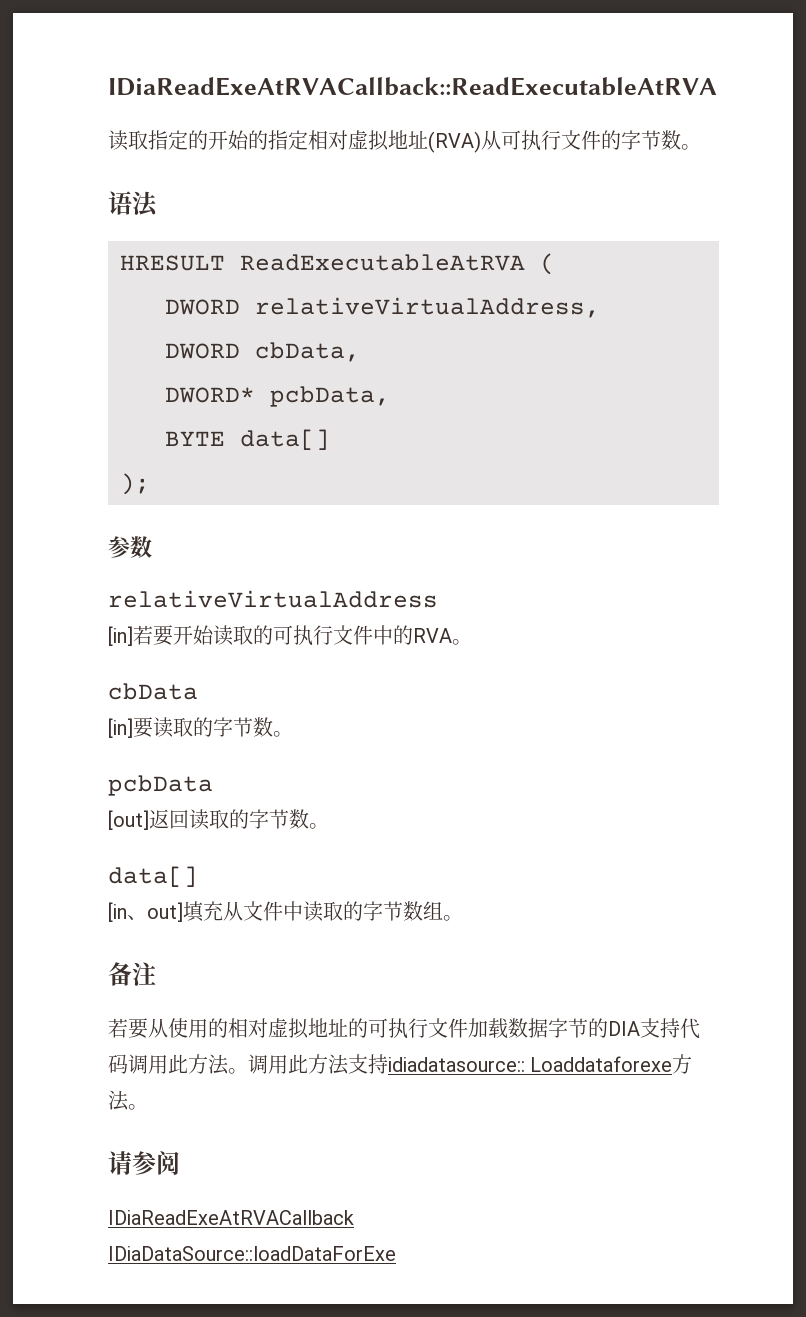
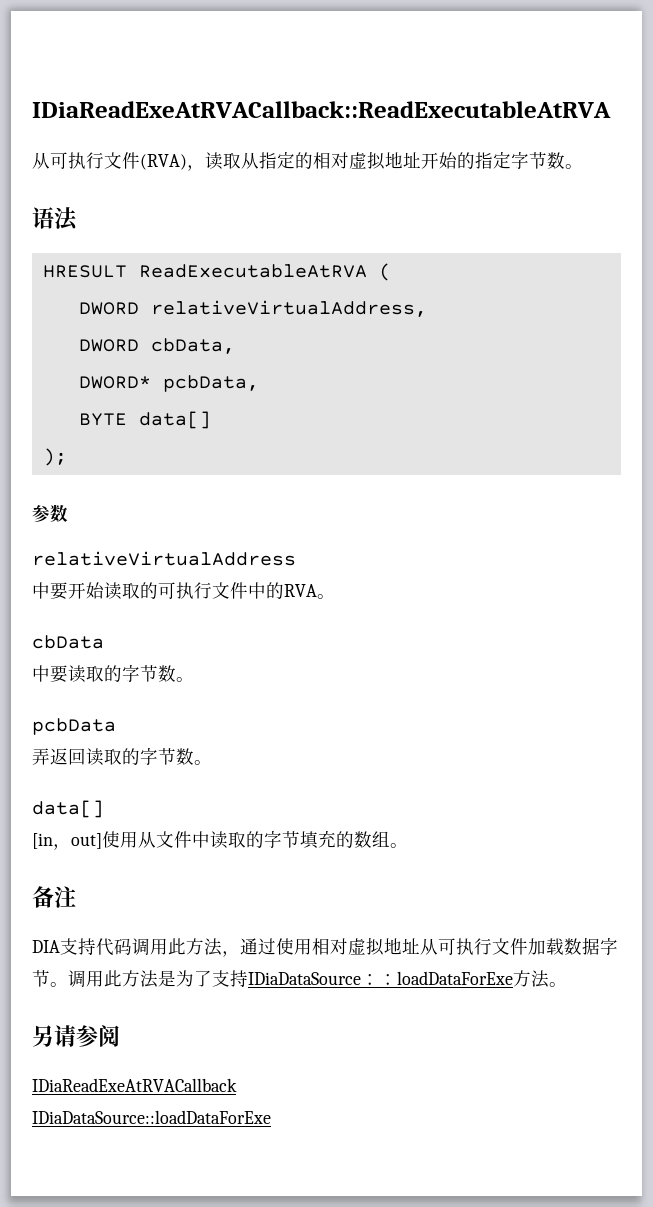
- 读取指定的开始的指定相对虚拟地址(RVA)从可执行文件的字节数。
+ 从可执行文件(RVA)，读取从指定的相对虚拟地址开始的指定字节数。
- [in]若要开始读取的可执行文件中的RVA。
+ 中要开始读取的可执行文件中的RVA。
- [in]要读取的字节数。
+ 中要读取的字节数。
- [out]返回读取的字节数。
+ 弄返回读取的字节数。
- [in、out]填充从文件中读取的字节数组。
+ [in，out]使用从文件中读取的字节填充的数组。
- 若要从使用的相对虚拟地址的可执行文件加载数据字节的DIA支持代码调用此方法。调用此方法支持idiadatasource:: Loaddataforexe方法。
+ DIA支持代码调用此方法，通过使用相对虚拟地址从可执行文件加载数据字节。调用此方法是为了支持IDiaDataSource：：loadDataForExe方法。
- 请参阅
+ 另请参阅

